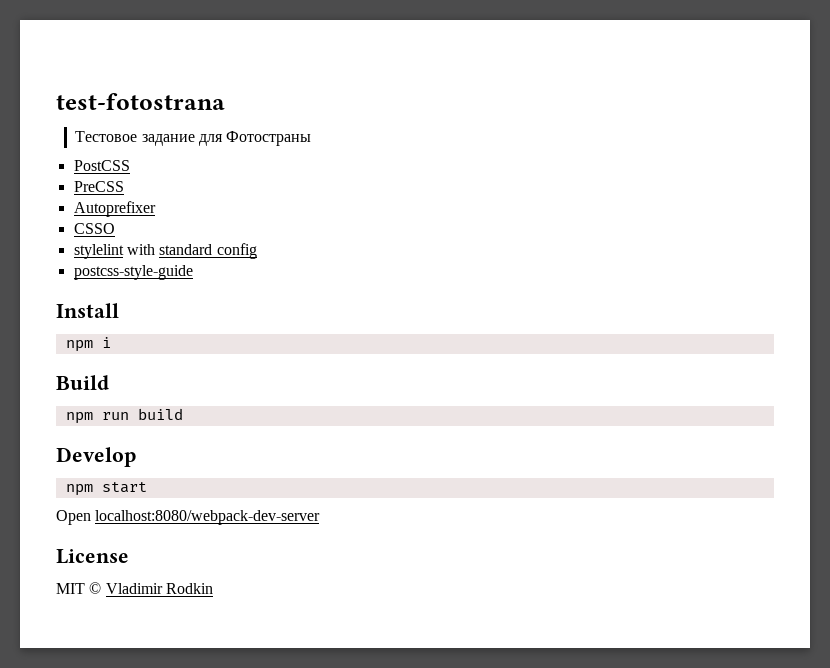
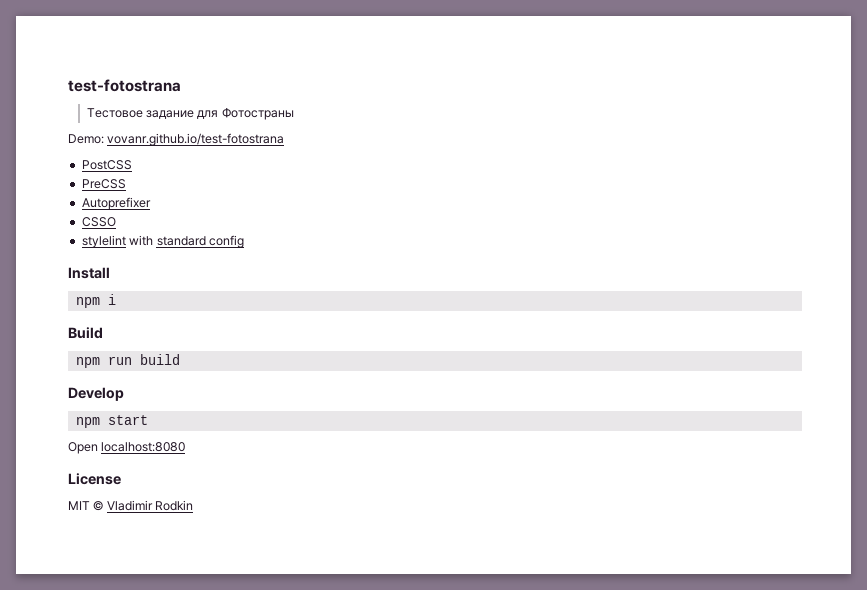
+ Demo: vovanr.github.io/test-fotostrana
- postcss-style-guide
- Open localhost:8080/webpack-dev-server
+ Open localhost:8080

